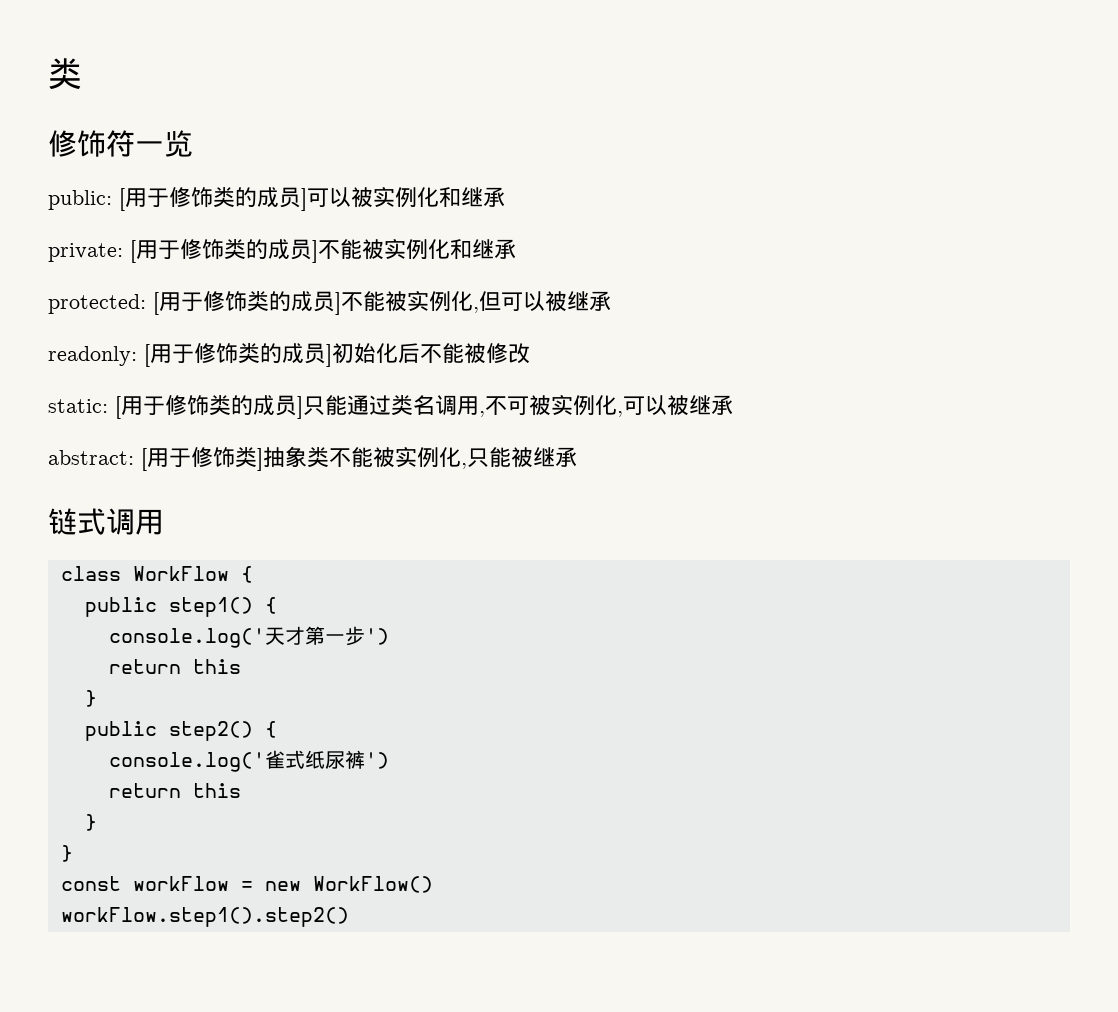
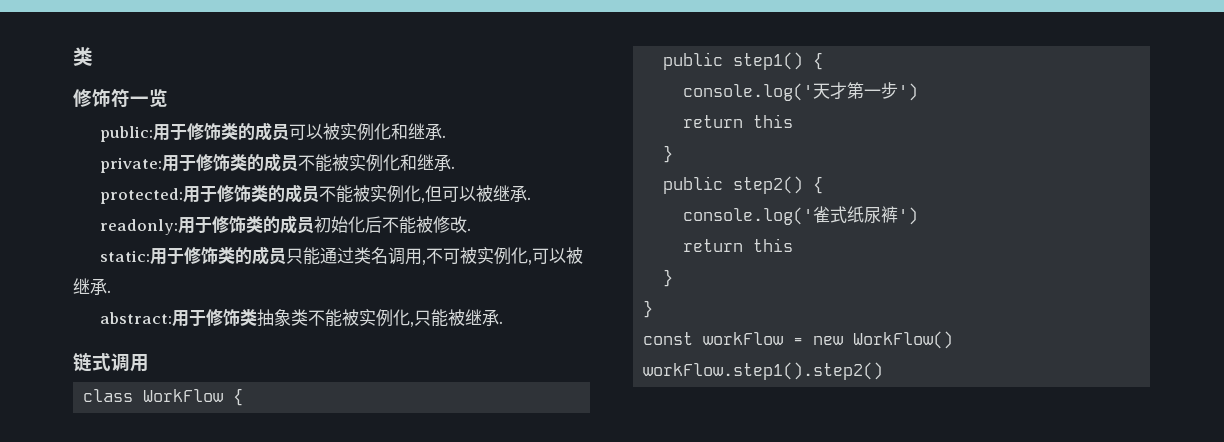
- public: [用于修饰类的成员]可以被实例化和继承
+ public:用于修饰类的成员可以被实例化和继承.
- private: [用于修饰类的成员]不能被实例化和继承
+ private:用于修饰类的成员不能被实例化和继承.
- protected: [用于修饰类的成员]不能被实例化,但可以被继承
+ protected:用于修饰类的成员不能被实例化,但可以被继承.
- readonly: [用于修饰类的成员]初始化后不能被修改
+ readonly:用于修饰类的成员初始化后不能被修改.
- static: [用于修饰类的成员]只能通过类名调用,不可被实例化,可以被继承
+ static:用于修饰类的成员只能通过类名调用,不可被实例化,可以被继承.
- abstract: [用于修饰类]抽象类不能被实例化,只能被继承
+ abstract:用于修饰类抽象类不能被实例化,只能被继承.

